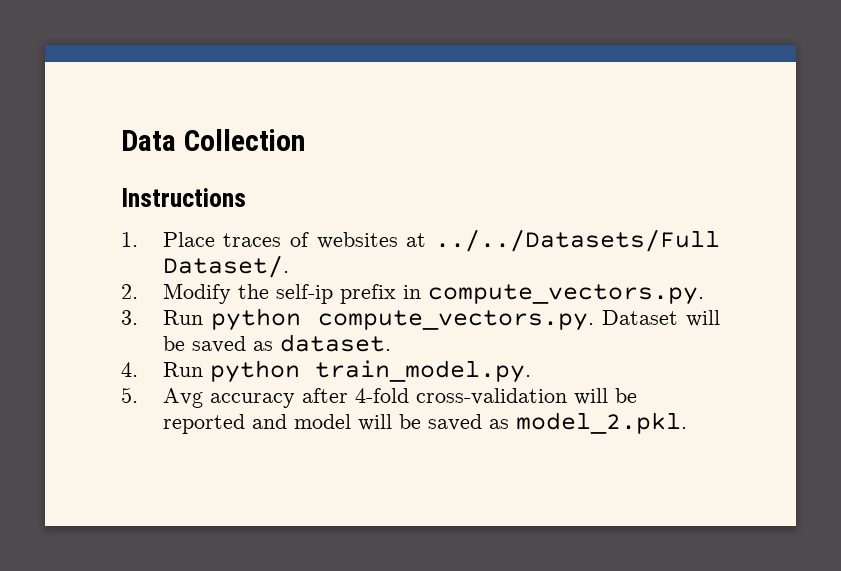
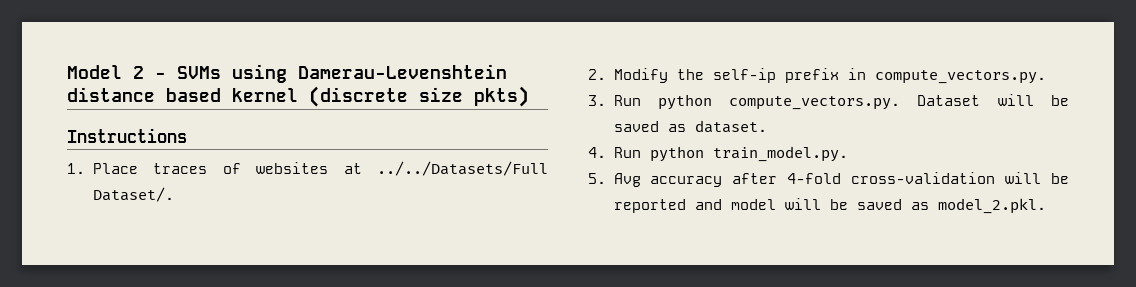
- Data Collection
+ Model 2 - SVMs using Damerau-Levenshtein distance based kernel (discrete size pkts)

